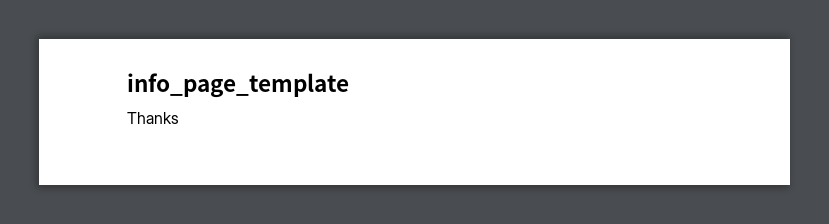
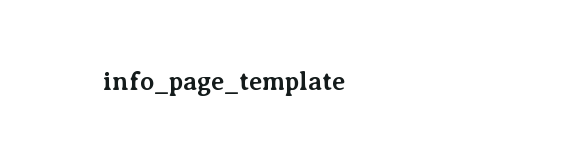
- Thanks

